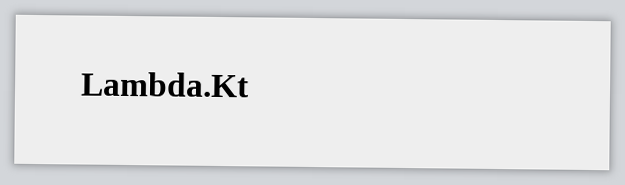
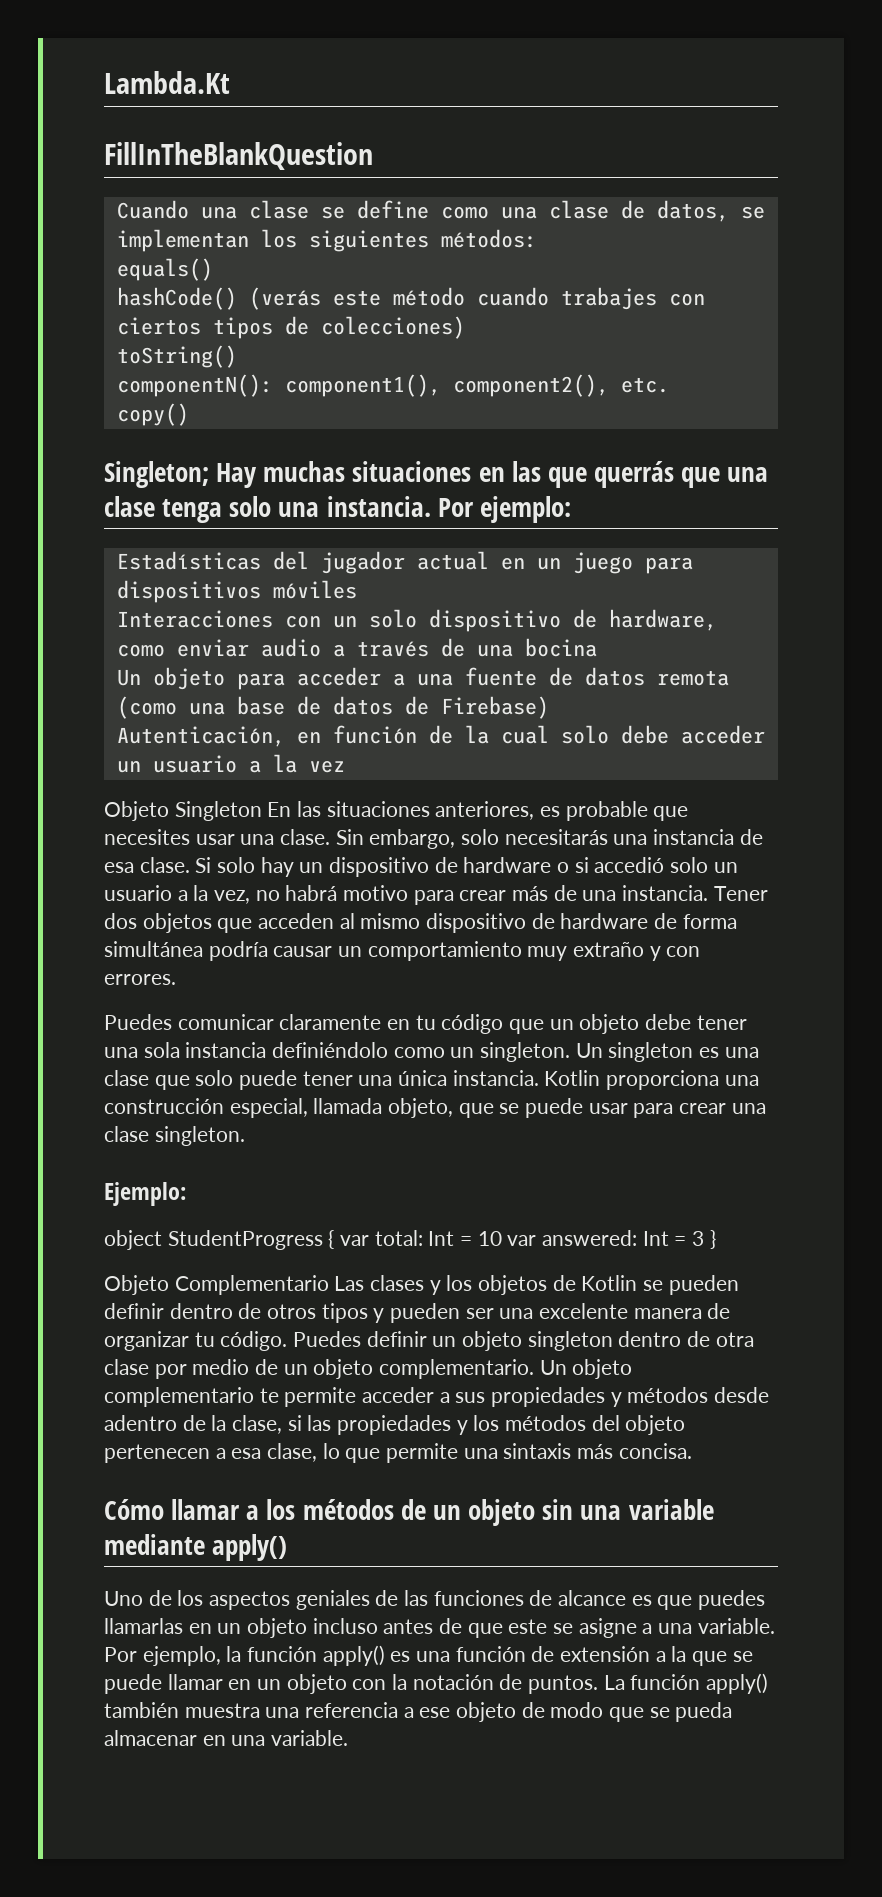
+ FillInTheBlankQuestion
+ Cuando una clase se define como una clase de datos, se implementan los siguientes métodos:
+ equals()
+ hashCode() (verás este método cuando trabajes con ciertos tipos de colecciones)
+ toString()
+ componentN(): component1(), component2(), etc.
+ copy()
+ Singleton; Hay muchas situaciones en las que querrás que una clase tenga solo una instancia. Por ejemplo:
+ Estadísticas del jugador actual en un juego para dispositivos móviles
+ Interacciones con un solo dispositivo de hardware, como enviar audio a través de una bocina
+ Un objeto para acceder a una fuente de datos remota (como una base de datos de Firebase)
+ Autenticación, en función de la cual solo debe acceder un usuario a la vez
+ Objeto Singleton En las situaciones anteriores, es probable que necesites usar una clase. Sin embargo, solo necesitarás una instancia de esa clase. Si solo hay un dispositivo de hardware o si accedió solo un usuario a la vez, no habrá motivo para crear más de una instancia. Tener dos objetos que acceden al mismo dispositivo de hardware de forma simultánea podría causar un comportamiento muy extraño y con errores.
+ Puedes comunicar claramente en tu código que un objeto debe tener una sola instancia definiéndolo como un singleton. Un singleton es una clase que solo puede tener una única instancia. Kotlin proporciona una construcción especial, llamada objeto, que se puede usar para crear una clase singleton.
+ Ejemplo:
+ object StudentProgress { var total: Int = 10 var answered: Int = 3 }
+ Objeto Complementario Las clases y los objetos de Kotlin se pueden definir dentro de otros tipos y pueden ser una excelente manera de organizar tu código. Puedes definir un objeto singleton dentro de otra clase por medio de un objeto complementario. Un objeto complementario te permite acceder a sus propiedades y métodos desde adentro de la clase, si las propiedades y los métodos del objeto pertenecen a esa clase, lo que permite una sintaxis más concisa.
+ Cómo llamar a los métodos de un objeto sin una variable mediante apply()
+ Uno de los aspectos geniales de las funciones de alcance es que puedes llamarlas en un objeto incluso antes de que este se asigne a una variable. Por ejemplo, la función apply() es una función de extensión a la que se puede llamar en un objeto con la notación de puntos. La función apply() también muestra una referencia a ese objeto de modo que se pueda almacenar en una variable.

